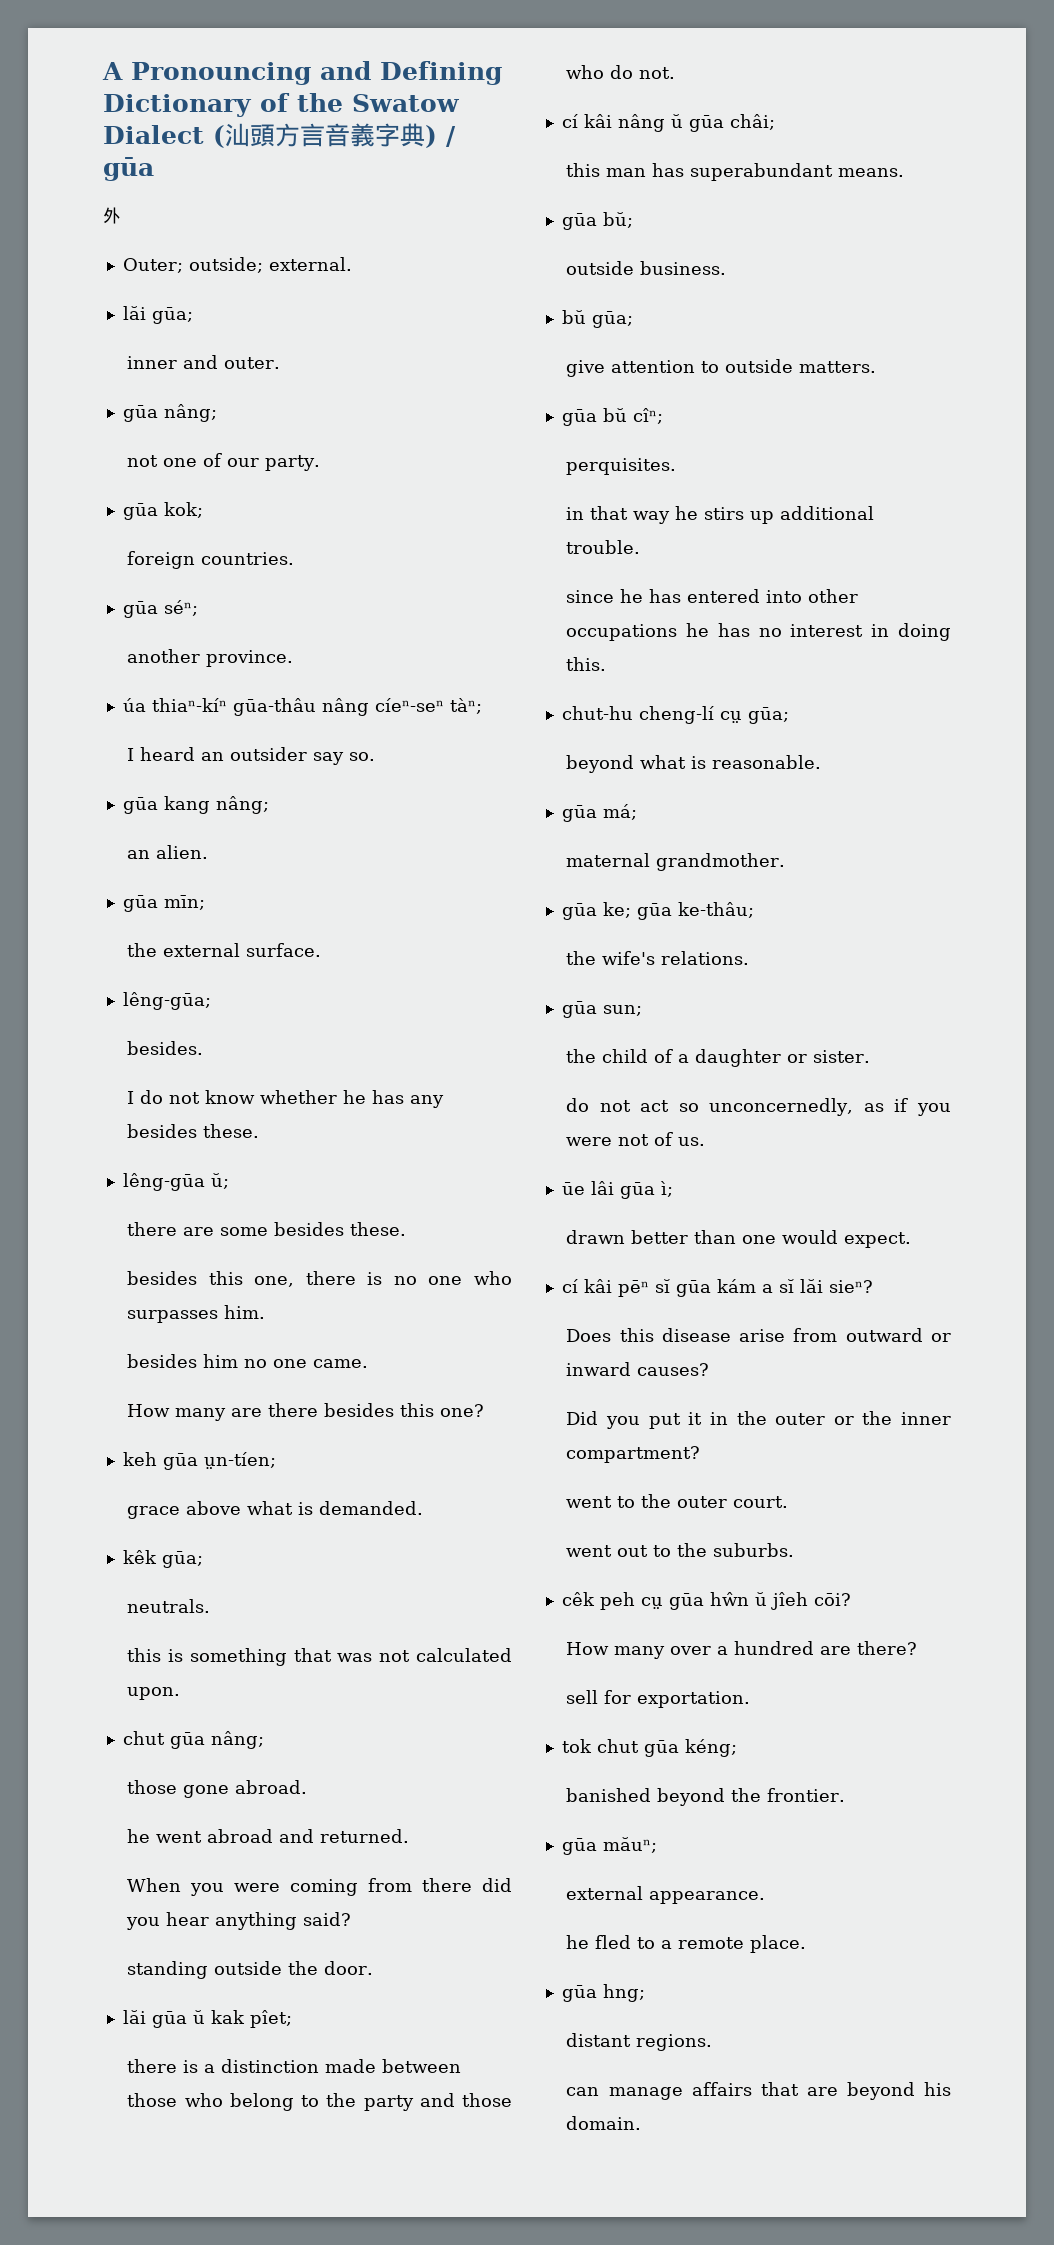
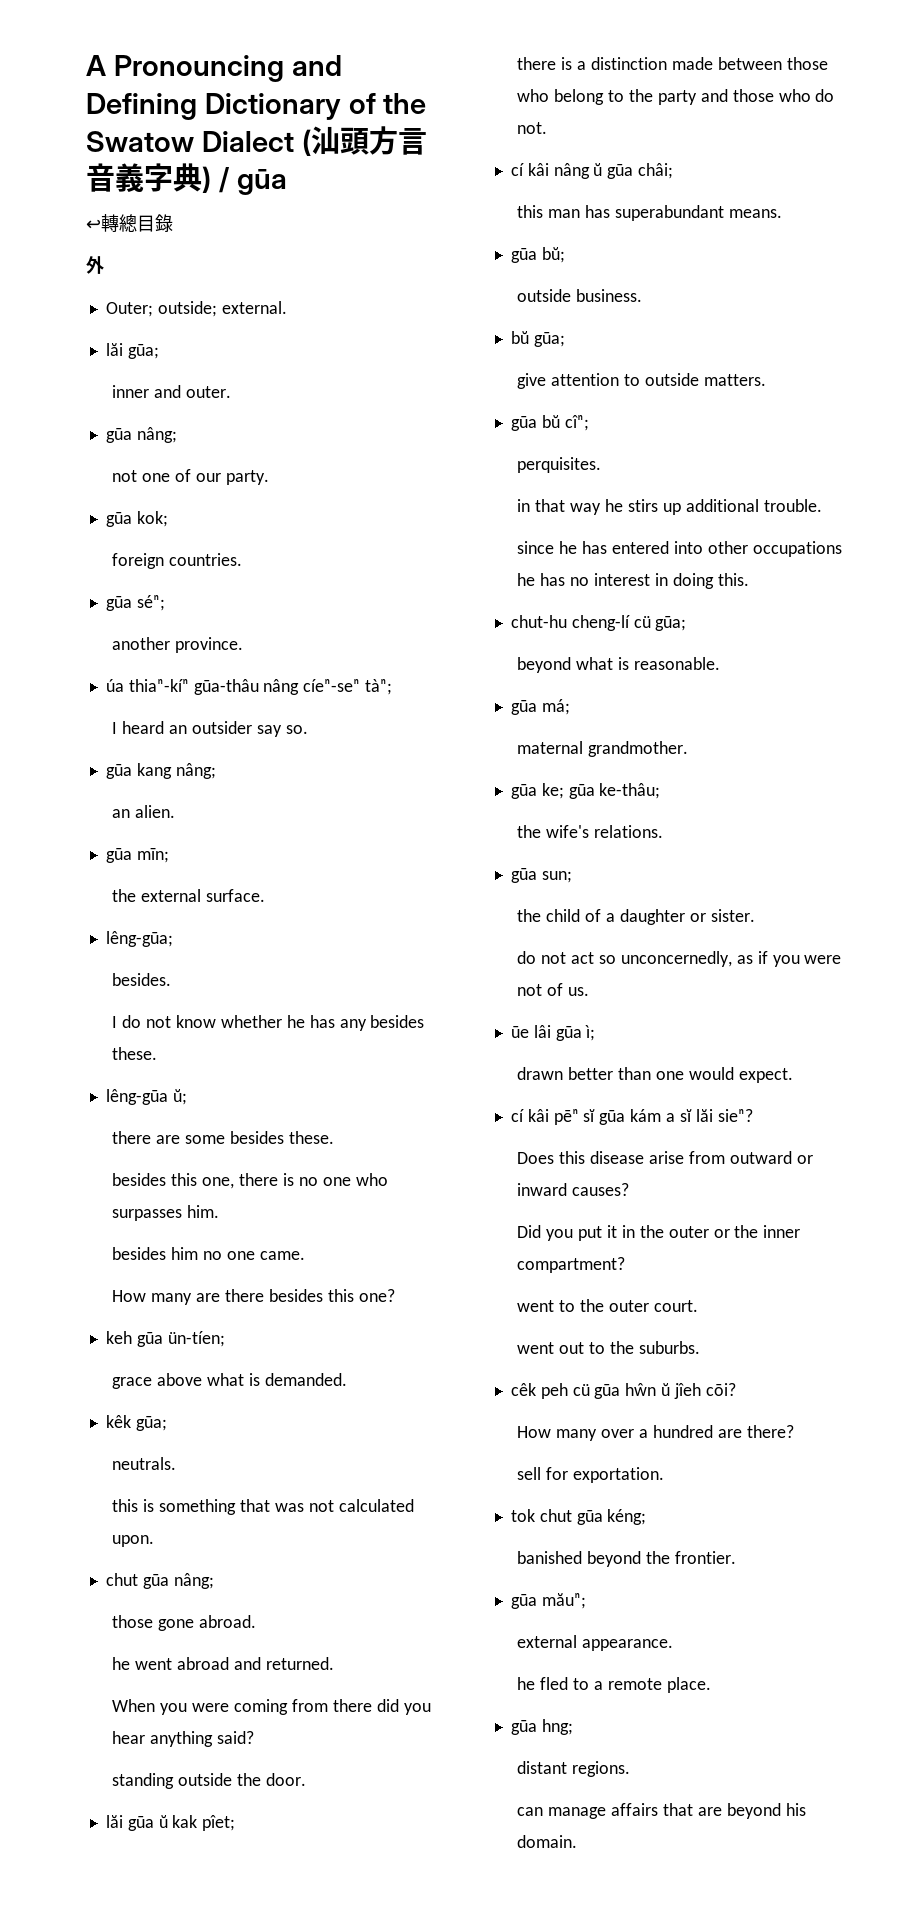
+ ↩轉總目錄

